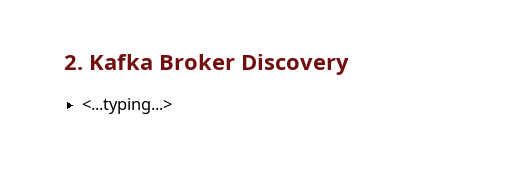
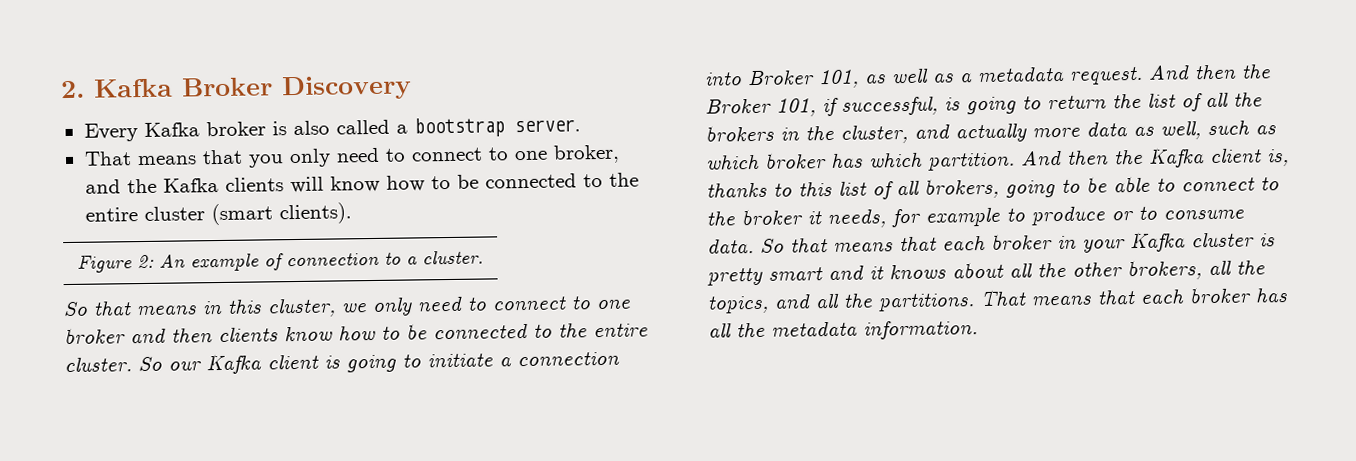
- <...typing...>
+ Every Kafka broker is also called a bootstrap server.
+ That means that you only need to connect to one broker, and the Kafka clients will know how to be connected to the entire cluster (smart clients).
+ Figure 2: An example of connection to a cluster.
+ So that means in this cluster, we only need to connect to one broker and then clients know how to be connected to the entire cluster. So our Kafka client is going to initiate a connection into Broker 101, as well as a metadata request. And then the Broker 101, if successful, is going to return the list of all the brokers in the cluster, and actually more data as well, such as which broker has which partition. And then the Kafka client is, thanks to this list of all brokers, going to be able to connect to the broker it needs, for example to produce or to consume data. So that means that each broker in your Kafka cluster is pretty smart and it knows about all the other brokers, all the topics, and all the partitions. That means that each broker has all the metadata information.

